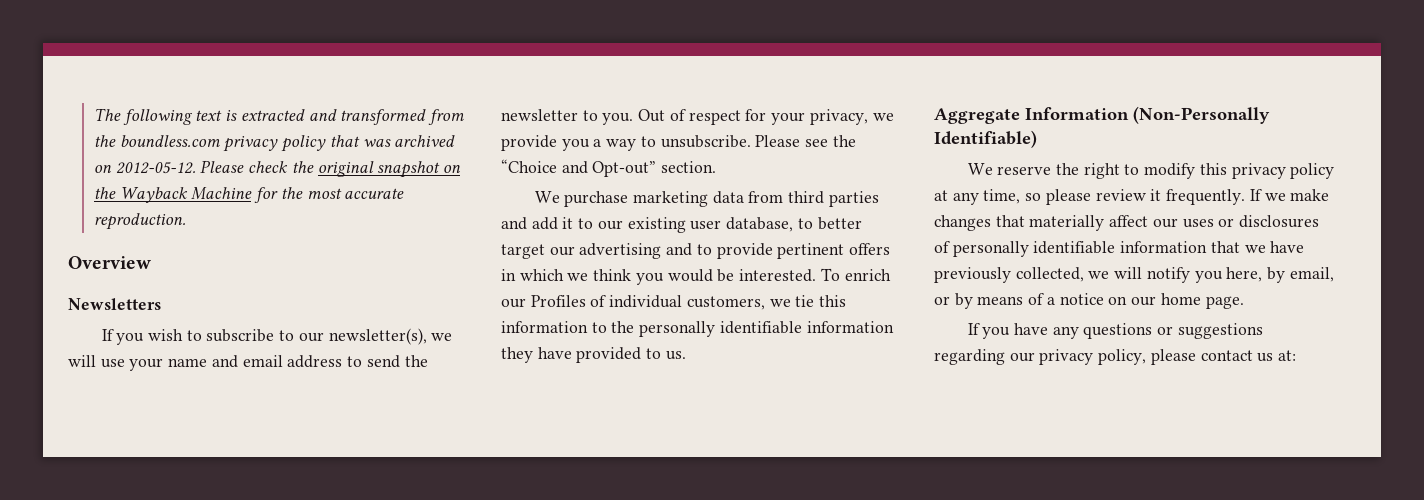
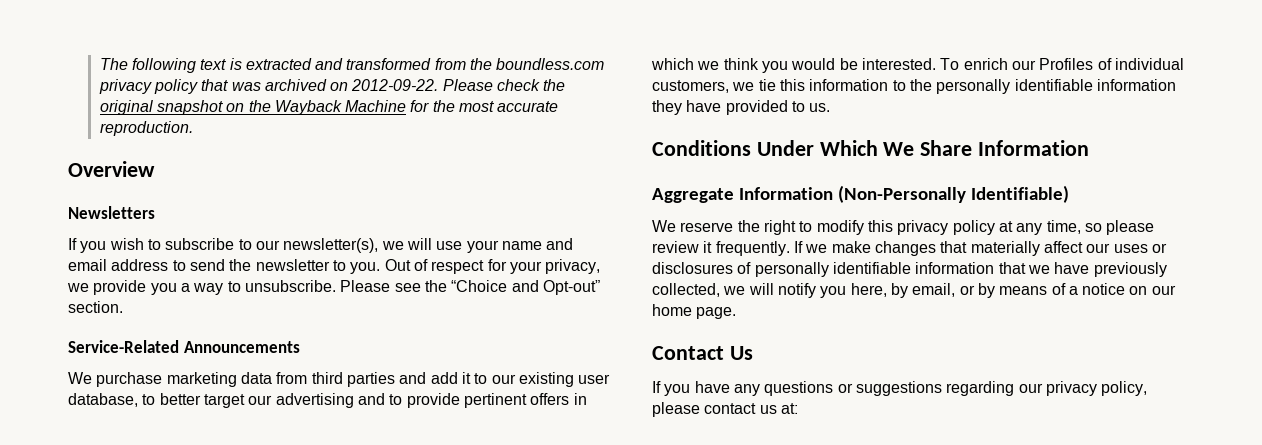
- The following text is extracted and transformed from the boundless.com privacy policy that was archived on 2012-05-12.
+ The following text is extracted and transformed from the boundless.com privacy policy that was archived on 2012-09-22.
+ Service-Related Announcements
+ Conditions Under Which We Share Information
+ Contact Us

